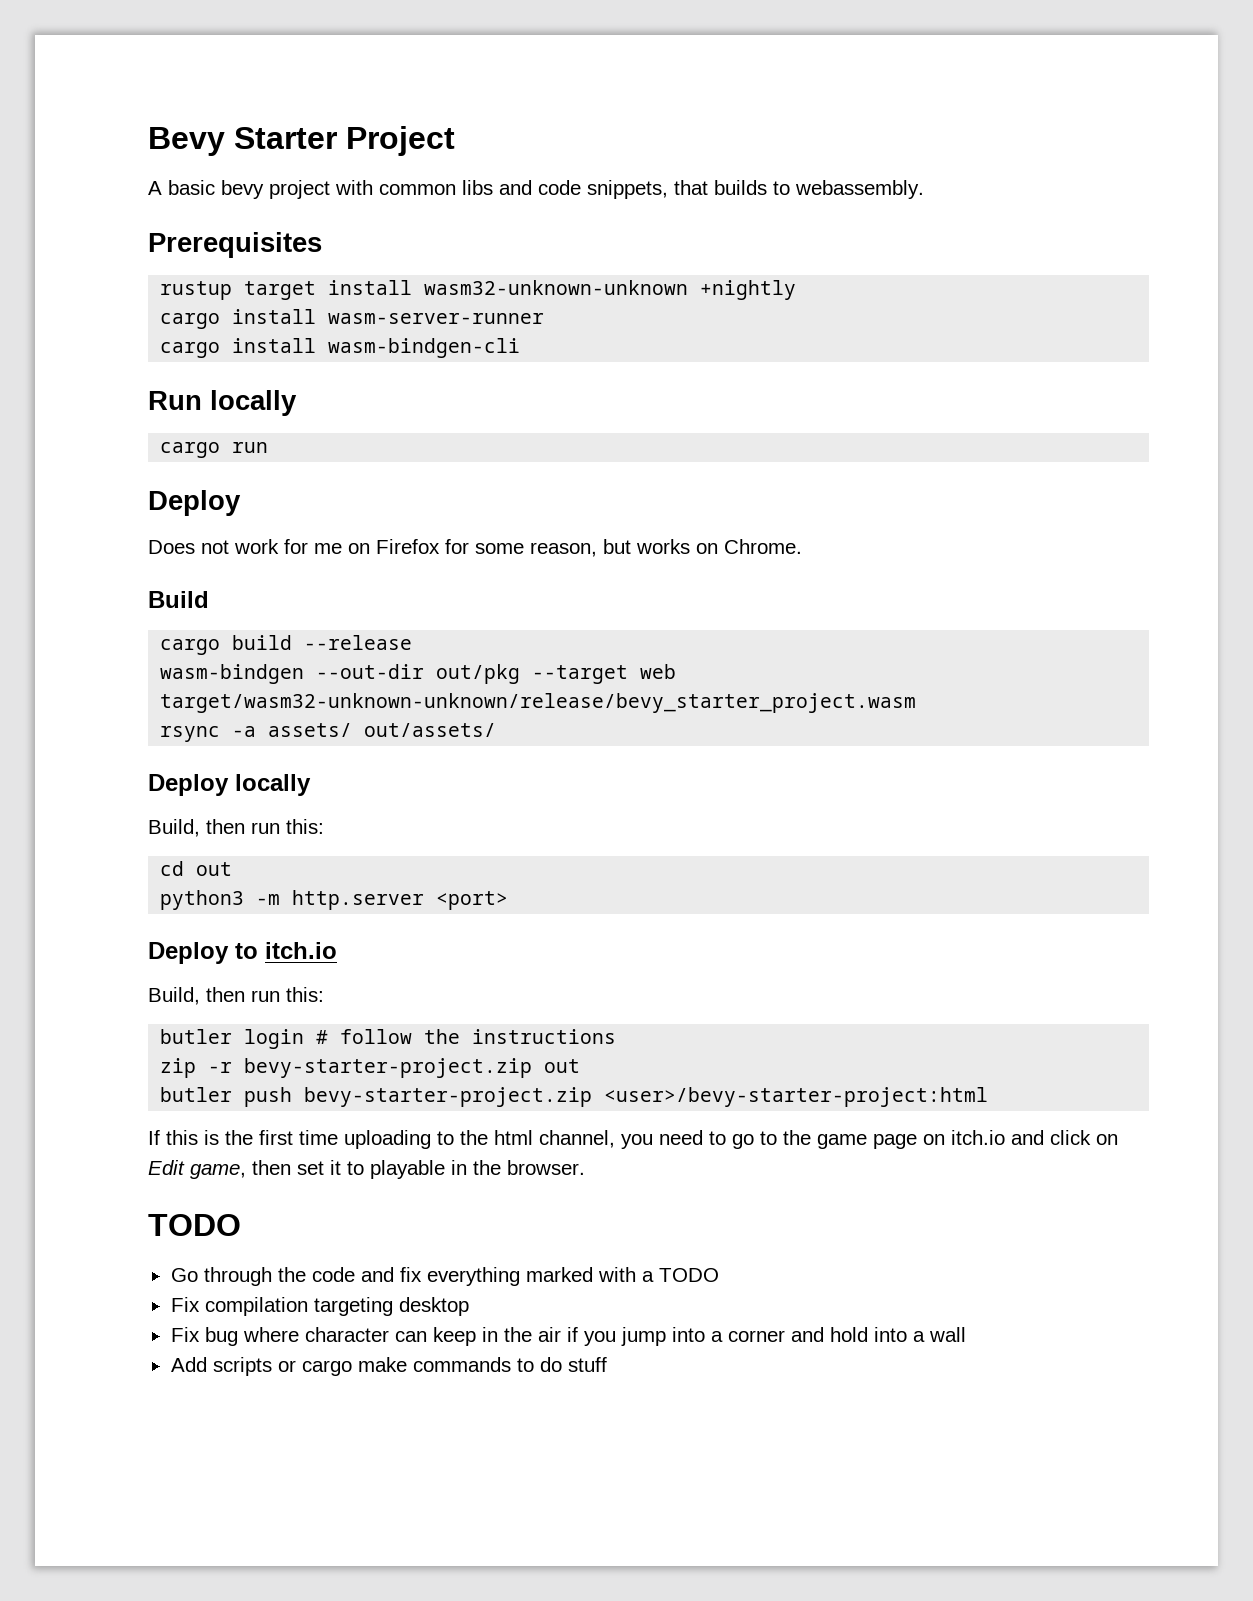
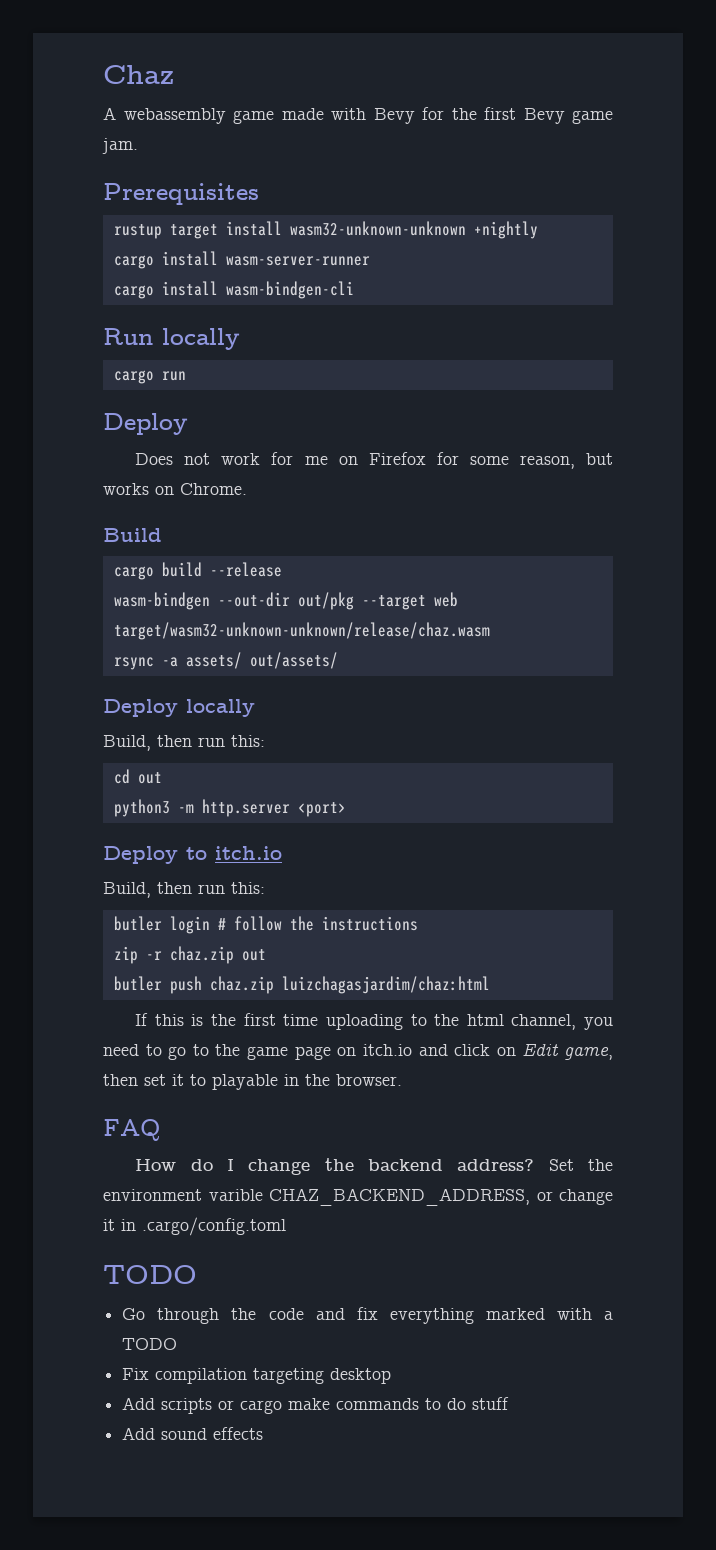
- Bevy Starter Project
- A basic bevy project with common libs and code snippets, that builds to webassembly.
+ Chaz
+ A webassembly game made with Bevy for the first Bevy game jam.
- wasm-bindgen --out-dir out/pkg --target web target/wasm32-unknown-unknown/release/bevy_starter_project.wasm
+ wasm-bindgen --out-dir out/pkg --target web target/wasm32-unknown-unknown/release/chaz.wasm
- zip -r bevy-starter-project.zip out
+ zip -r chaz.zip out
- butler push bevy-starter-project.zip <user>/bevy-starter-project:html
+ butler push chaz.zip luizchagasjardim/chaz:html
+ FAQ
+ How do I change the backend address? Set the environment varible CHAZ_BACKEND_ADDRESS, or change it in .cargo/config.toml
- Fix bug where character can keep in the air if you jump into a corner and hold into a wall
+ Add sound effects

